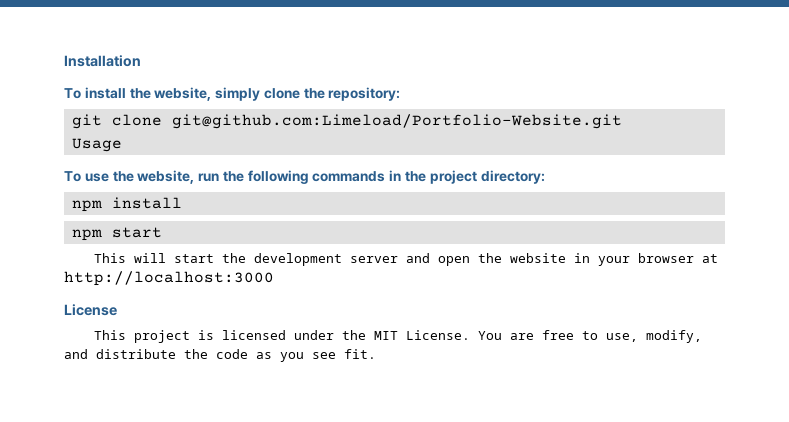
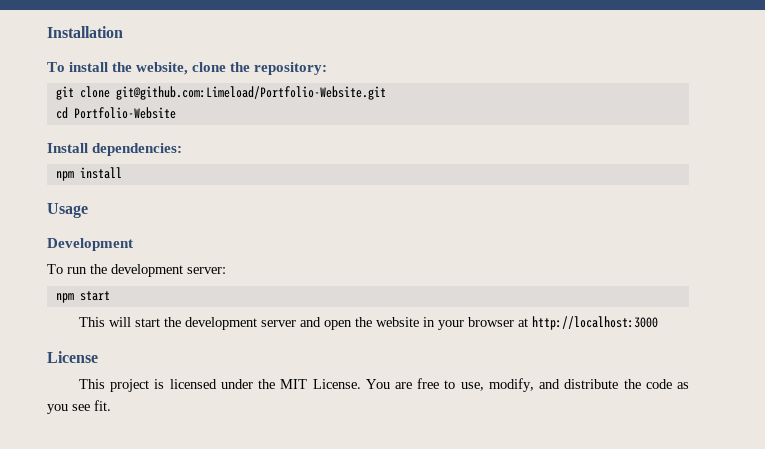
- To install the website, simply clone the repository:
+ To install the website, clone the repository:
+ cd Portfolio-Website
+ Install dependencies:
+ npm install
  Usage
- To use the website, run the following commands in the project directory:
- npm install
+ Development
+ To run the development server:

